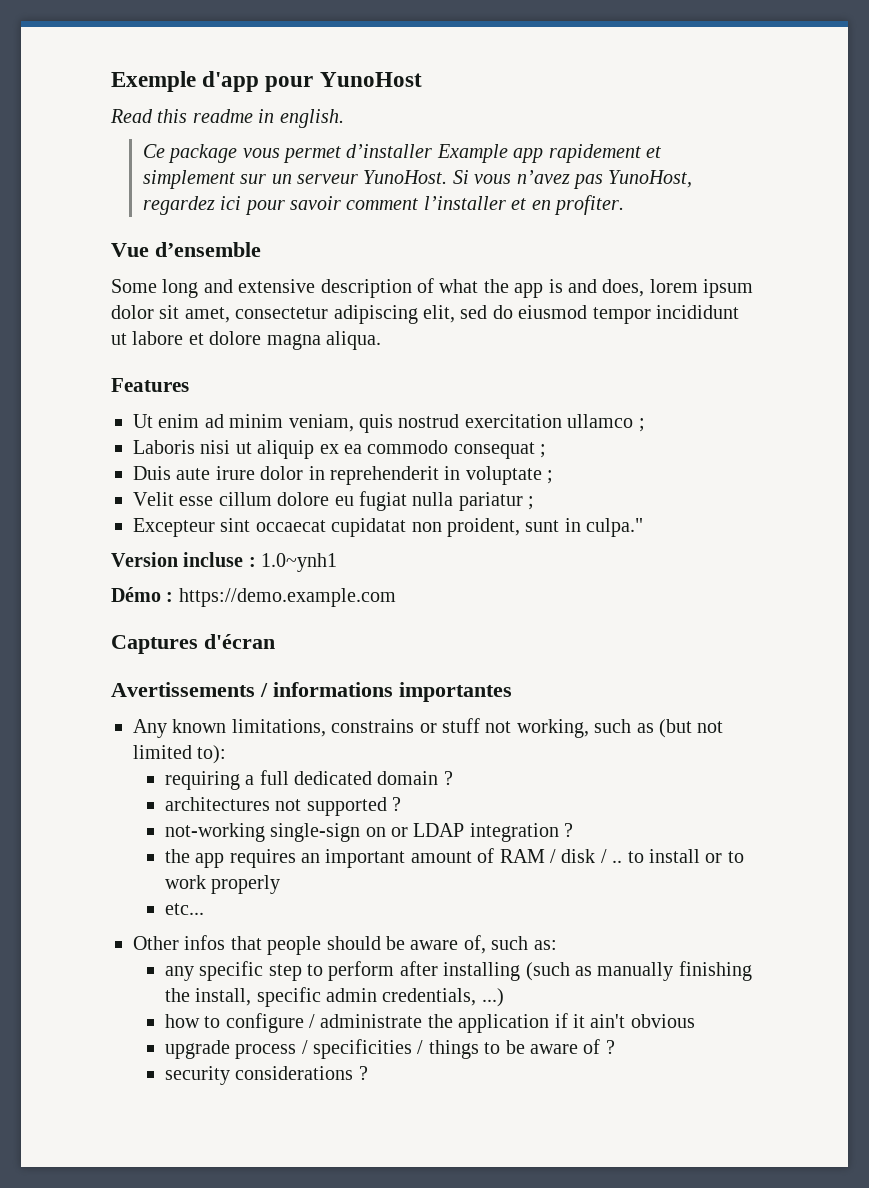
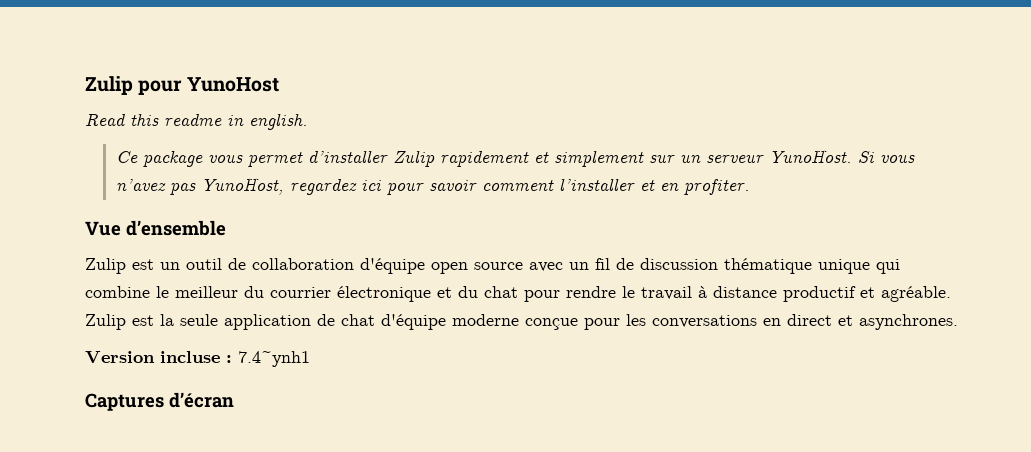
- Exemple d'app pour YunoHost
+ Zulip pour YunoHost
- Ce package vous permet d’installer Example app rapidement et simplement sur un serveur YunoHost.
+ Ce package vous permet d’installer Zulip rapidement et simplement sur un serveur YunoHost.
- Some long and extensive description of what the app is and does, lorem ipsum dolor sit amet, consectetur adipiscing elit, sed do eiusmod tempor incididunt ut labore et dolore magna aliqua.
- Features
- Ut enim ad minim veniam, quis nostrud exercitation ullamco ;
- Laboris nisi ut aliquip ex ea commodo consequat ;
- Duis aute irure dolor in reprehenderit in voluptate ;
- Velit esse cillum dolore eu fugiat nulla pariatur ;
- Excepteur sint occaecat cupidatat non proident, sunt in culpa."
- Version incluse : 1.0~ynh1
- Démo : https://demo.example.com
- Captures d'écran
- Avertissements / informations importantes
- Any known limitations, constrains or stuff not working, such as (but not limited to):
- requiring a full dedicated domain ?
- architectures not supported ?
- not-working single-sign on or LDAP integration ?
- the app requires an important amount of RAM / disk / .. to install or to work properly
- etc...
- Other infos that people should be aware of, such as:
- any specific step to perform after installing (such as manually finishing the install, specific admin credentials, ...)
- how to configure / administrate the application if it ain't obvious
- upgrade process / specificities / things to be aware of ?
- security considerations ?
+ Zulip est un outil de collaboration d'équipe open source avec un fil de discussion thématique unique qui combine le meilleur du courrier électronique et du chat pour rendre le travail à distance productif et agréable. Zulip est la seule application de chat d'équipe moderne conçue pour les conversations en direct et asynchrones.
+ Version incluse : 7.4~ynh1
+ Captures d’écran

